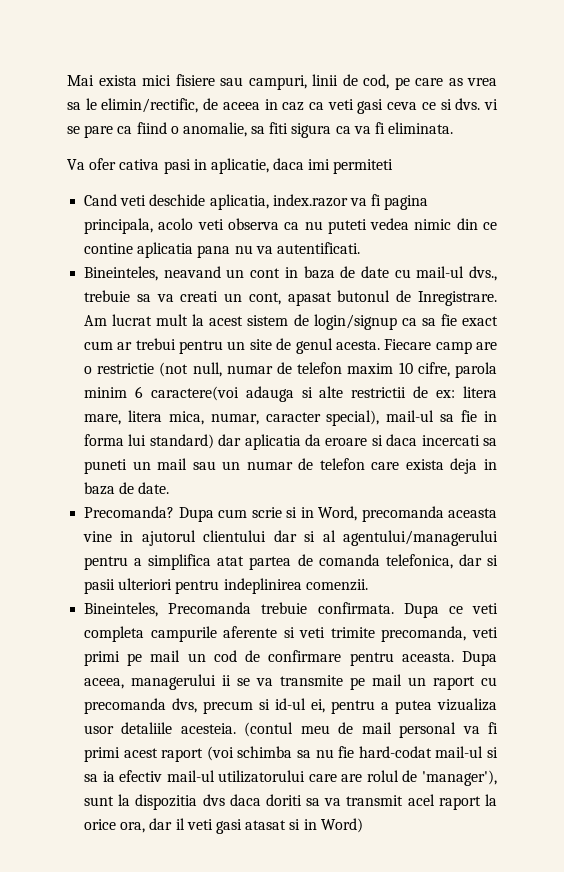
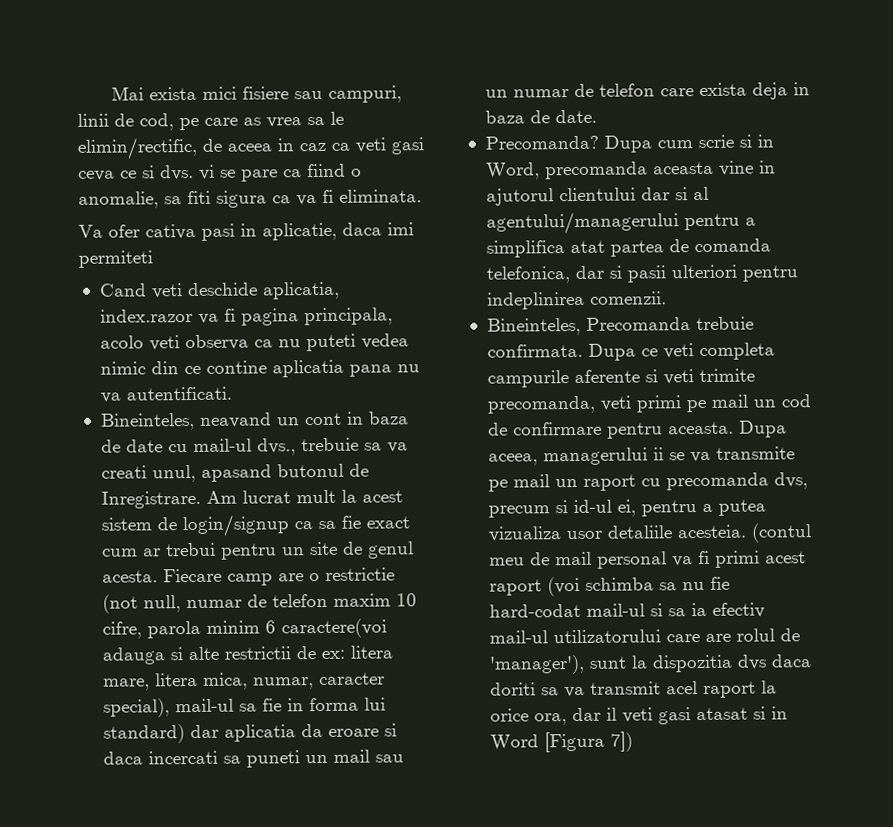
- Bineinteles, neavand un cont in baza de date cu mail-ul dvs., trebuie sa va creati un cont, apasat butonul de Inregistrare.
+ Bineinteles, neavand un cont in baza de date cu mail-ul dvs., trebuie sa va creati unul, apasand butonul de Inregistrare.
- (contul meu de mail personal va fi primi acest raport (voi schimba sa nu fie hard-codat mail-ul si sa ia efectiv mail-ul utilizatorului care are rolul de 'manager'), sunt la dispozitia dvs daca doriti sa va transmit acel raport la orice ora, dar il veti gasi atasat si in Word)
+ (contul meu de mail personal va fi primi acest raport (voi schimba sa nu fie hard-codat mail-ul si sa ia efectiv mail-ul utilizatorului care are rolul de 'manager'), sunt la dispozitia dvs daca doriti sa va transmit acel raport la orice ora, dar il veti gasi atasat si in Word [Figura 7])

